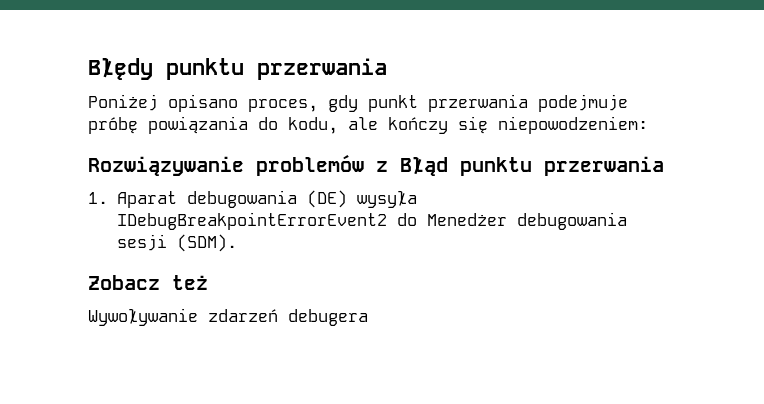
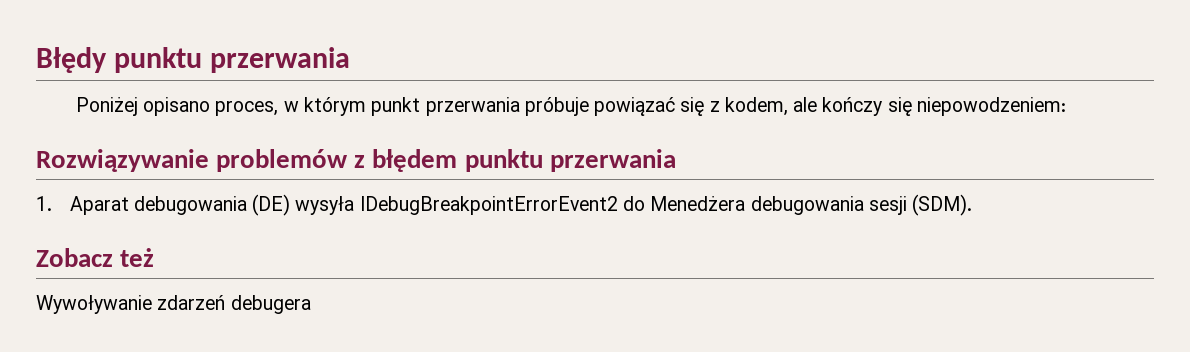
- Poniżej opisano proces, gdy punkt przerwania podejmuje próbę powiązania do kodu, ale kończy się niepowodzeniem:
+ Poniżej opisano proces, w którym punkt przerwania próbuje powiązać się z kodem, ale kończy się niepowodzeniem:
- Rozwiązywanie problemów z Błąd punktu przerwania
+ Rozwiązywanie problemów z błędem punktu przerwania
- 1. Aparat debugowania (DE) wysyła IDebugBreakpointErrorEvent2 do Menedżer debugowania sesji (SDM).
+ 1. Aparat debugowania (DE) wysyła IDebugBreakpointErrorEvent2 do Menedżera debugowania sesji (SDM).

